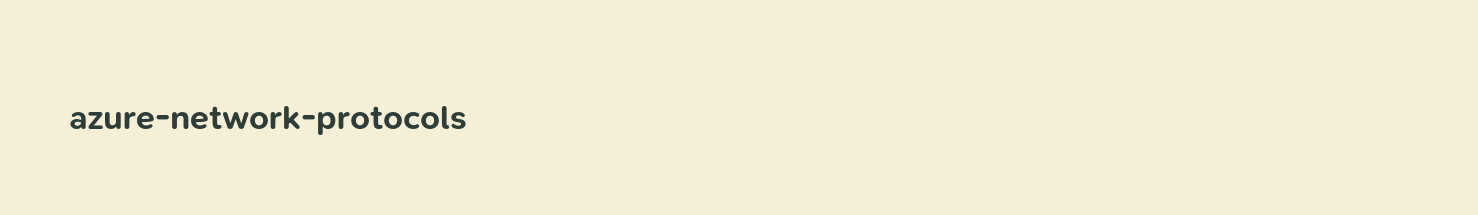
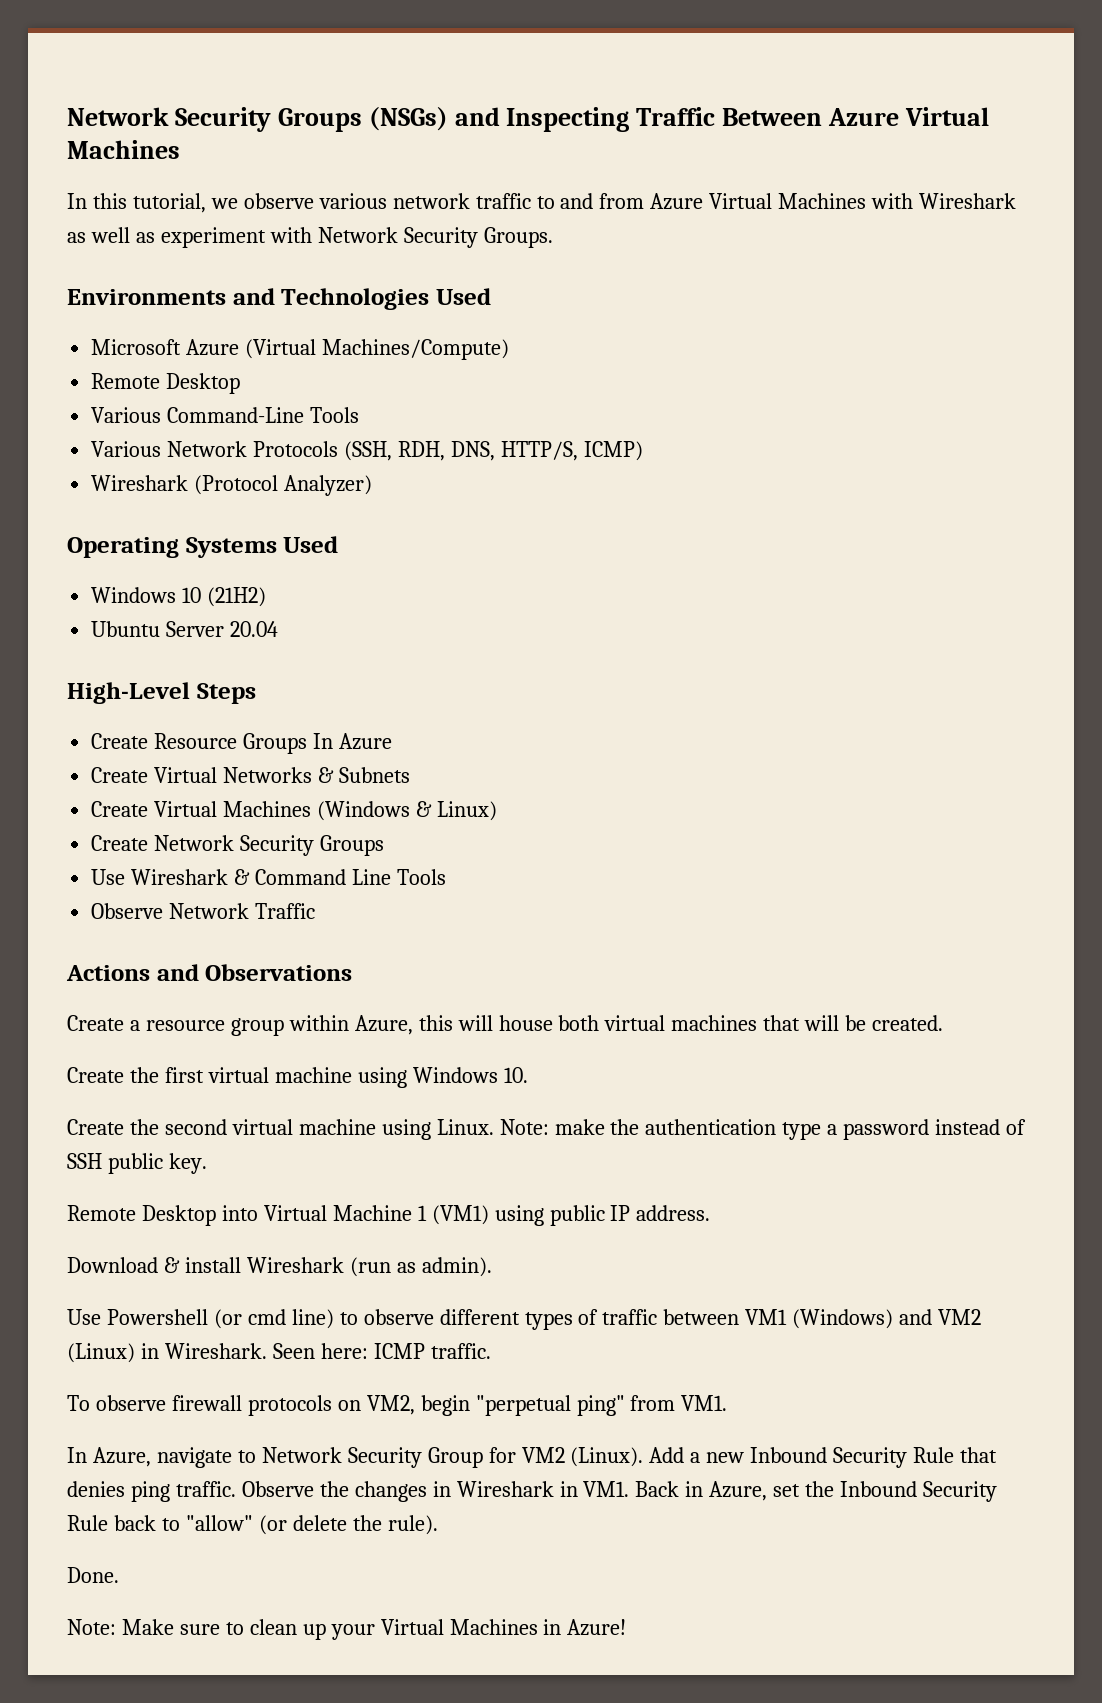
- azure-network-protocols
+ Network Security Groups (NSGs) and Inspecting Traffic Between Azure Virtual Machines
+ In this tutorial, we observe various network traffic to and from Azure Virtual Machines with Wireshark as well as experiment with Network Security Groups.
+ Environments and Technologies Used
+ Microsoft Azure (Virtual Machines/Compute)
+ Remote Desktop
+ Various Command-Line Tools
+ Various Network Protocols (SSH, RDH, DNS, HTTP/S, ICMP)
+ Wireshark (Protocol Analyzer)
+ Operating Systems Used
+ Windows 10 (21H2)
+ Ubuntu Server 20.04
+ High-Level Steps
+ Create Resource Groups In Azure
+ Create Virtual Networks & Subnets
+ Create Virtual Machines (Windows & Linux)
+ Create Network Security Groups
+ Use Wireshark & Command Line Tools
+ Observe Network Traffic
+ Actions and Observations
+ Create a resource group within Azure, this will house both virtual machines that will be created.
+ Create the first virtual machine using Windows 10.
+ Create the second virtual machine using Linux. Note: make the authentication type a password instead of SSH public key.
+ Remote Desktop into Virtual Machine 1 (VM1) using public IP address.
+ Download & install Wireshark (run as admin).
+ Use Powershell (or cmd line) to observe different types of traffic between VM1 (Windows) and VM2 (Linux) in Wireshark. Seen here: ICMP traffic.
+ To observe firewall protocols on VM2, begin "perpetual ping" from VM1.
+ In Azure, navigate to Network Security Group for VM2 (Linux). Add a new Inbound Security Rule that denies ping traffic. Observe the changes in Wireshark in VM1. Back in Azure, set the Inbound Security Rule back to "allow" (or delete the rule).
+ Done.
+ Note: Make sure to clean up your Virtual Machines in Azure!

